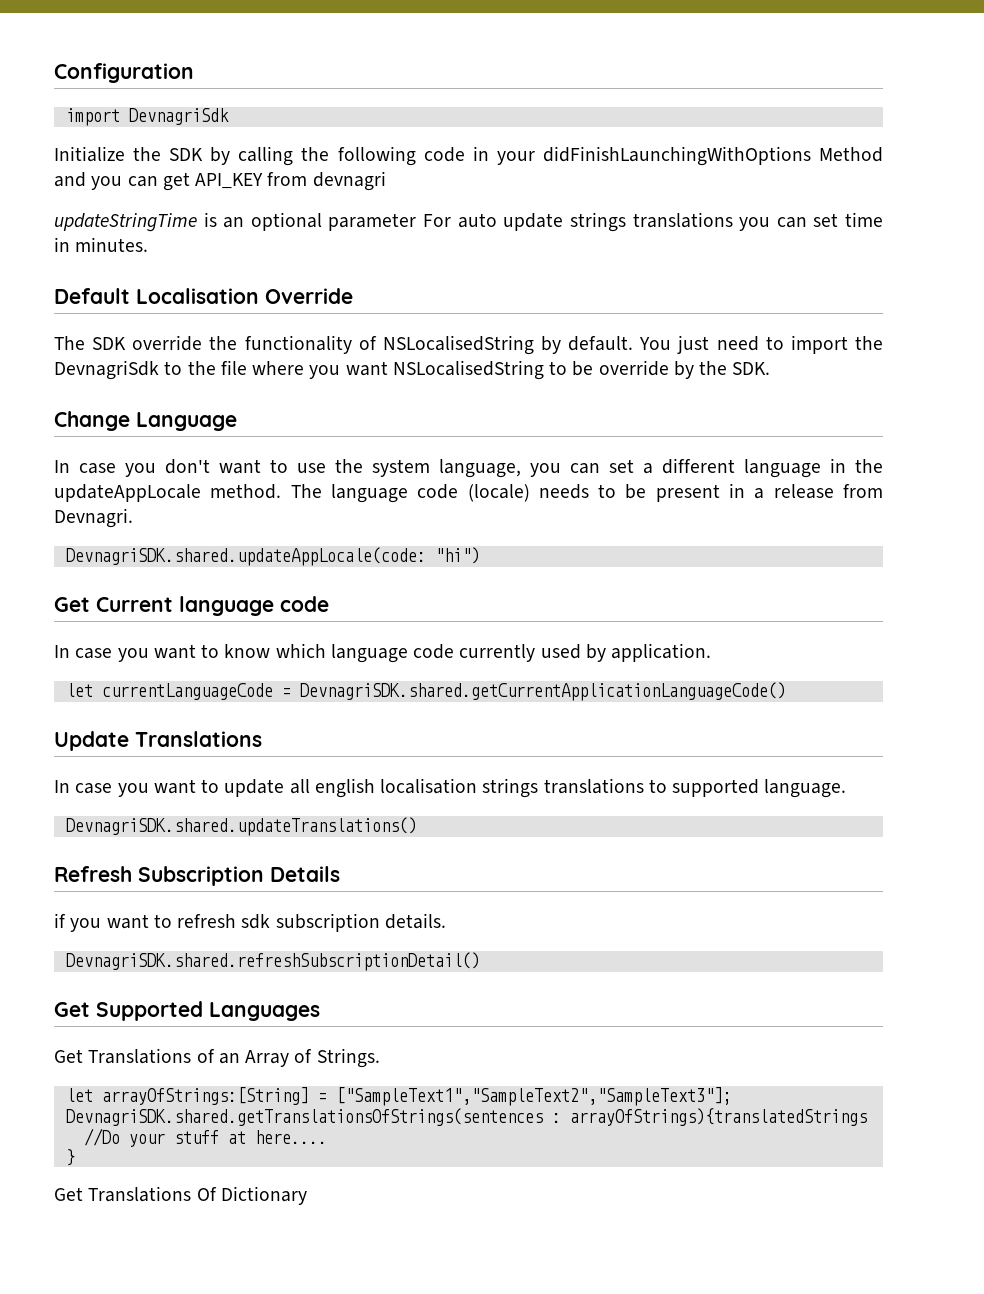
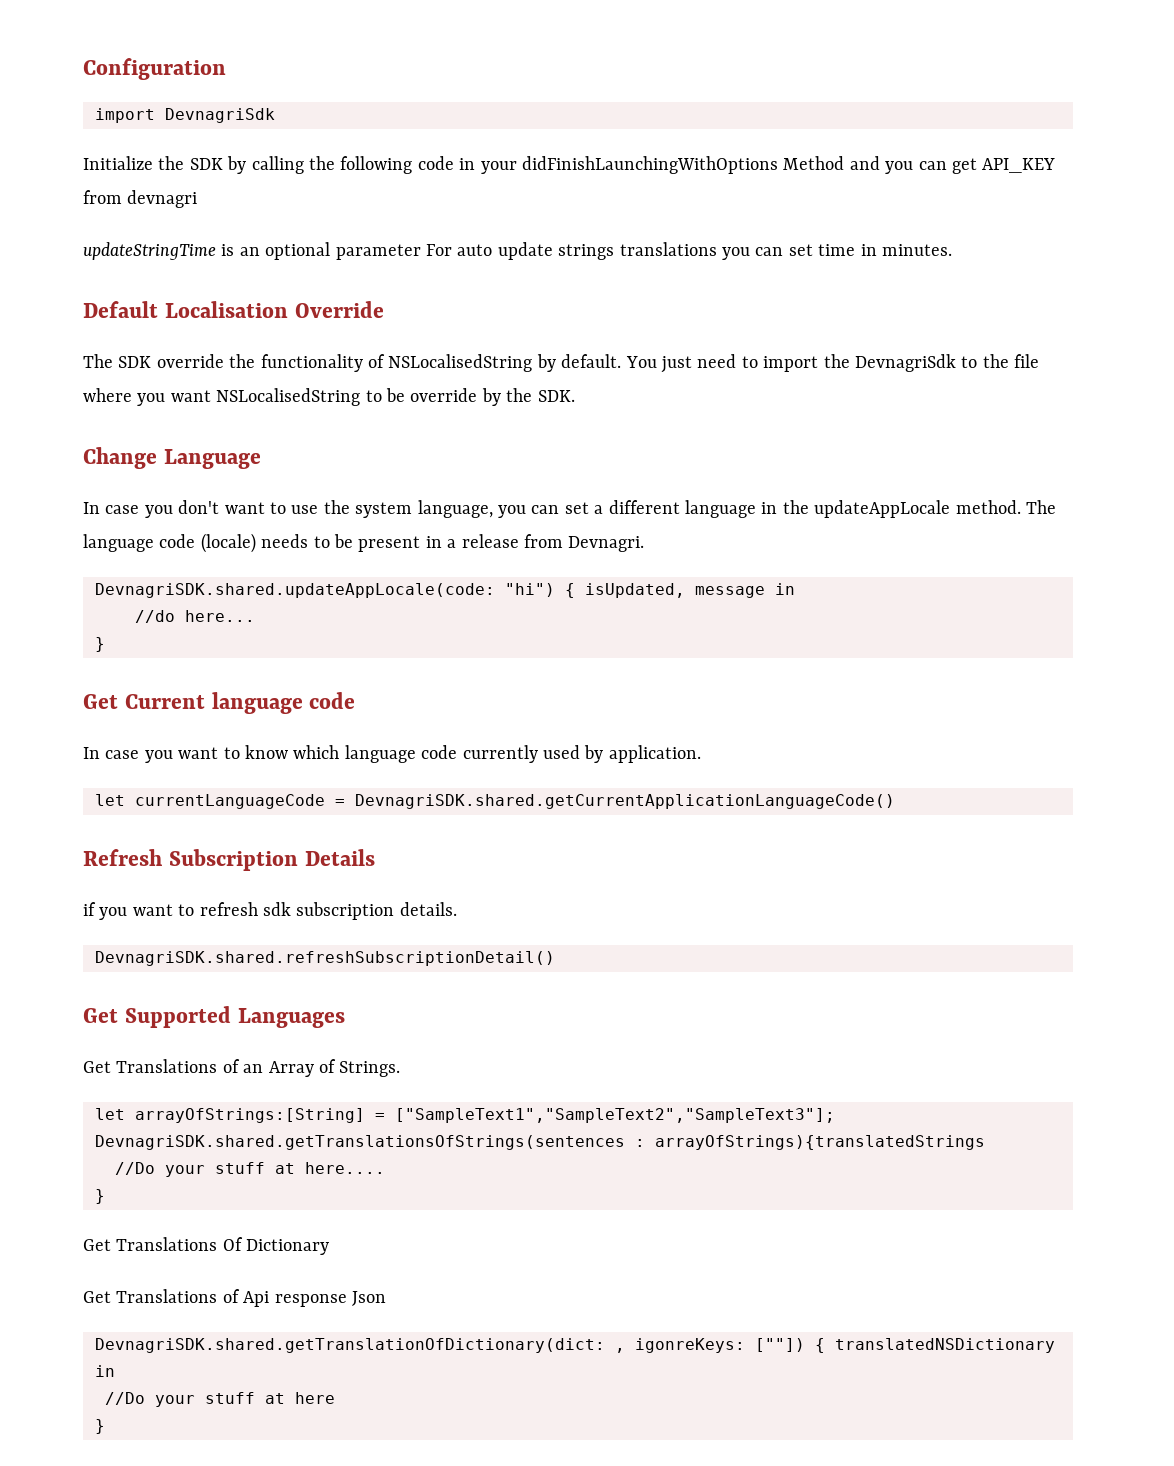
- DevnagriSDK.shared.updateAppLocale(code: "hi")
+ DevnagriSDK.shared.updateAppLocale(code: "hi") { isUpdated, message in
+ //do here...
+ }
- Update Translations
- In case you want to update all english localisation strings translations to supported language.
- DevnagriSDK.shared.updateTranslations()
+ Get Translations of Api response Json
+ DevnagriSDK.shared.getTranslationOfDictionary(dict: , igonreKeys: [""]) { translatedNSDictionary in
+ //Do your stuff at here
+ }

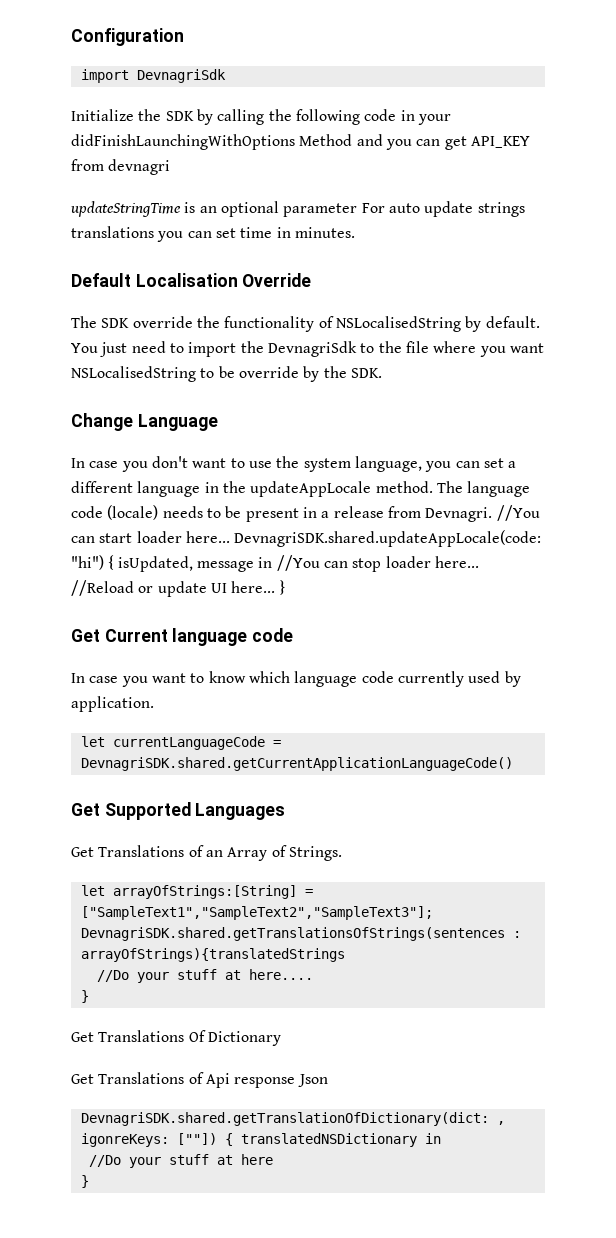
- The language code (locale) needs to be present in a release from Devnagri.
- DevnagriSDK.shared.updateAppLocale(code: "hi") { isUpdated, message in
- //do here...
- }
+ The language code (locale) needs to be present in a release from Devnagri. //You can start loader here... DevnagriSDK.shared.updateAppLocale(code: "hi") { isUpdated, message in //You can stop loader here... //Reload or update UI here... }
- Refresh Subscription Details
- if you want to refresh sdk subscription details.
- DevnagriSDK.shared.refreshSubscriptionDetail()

